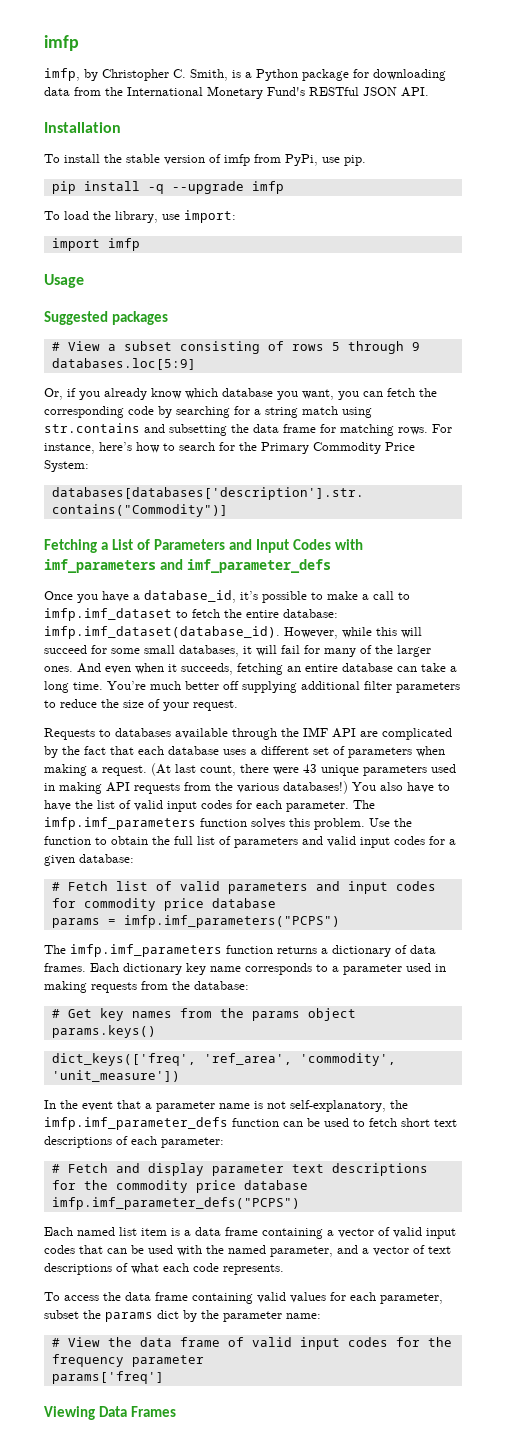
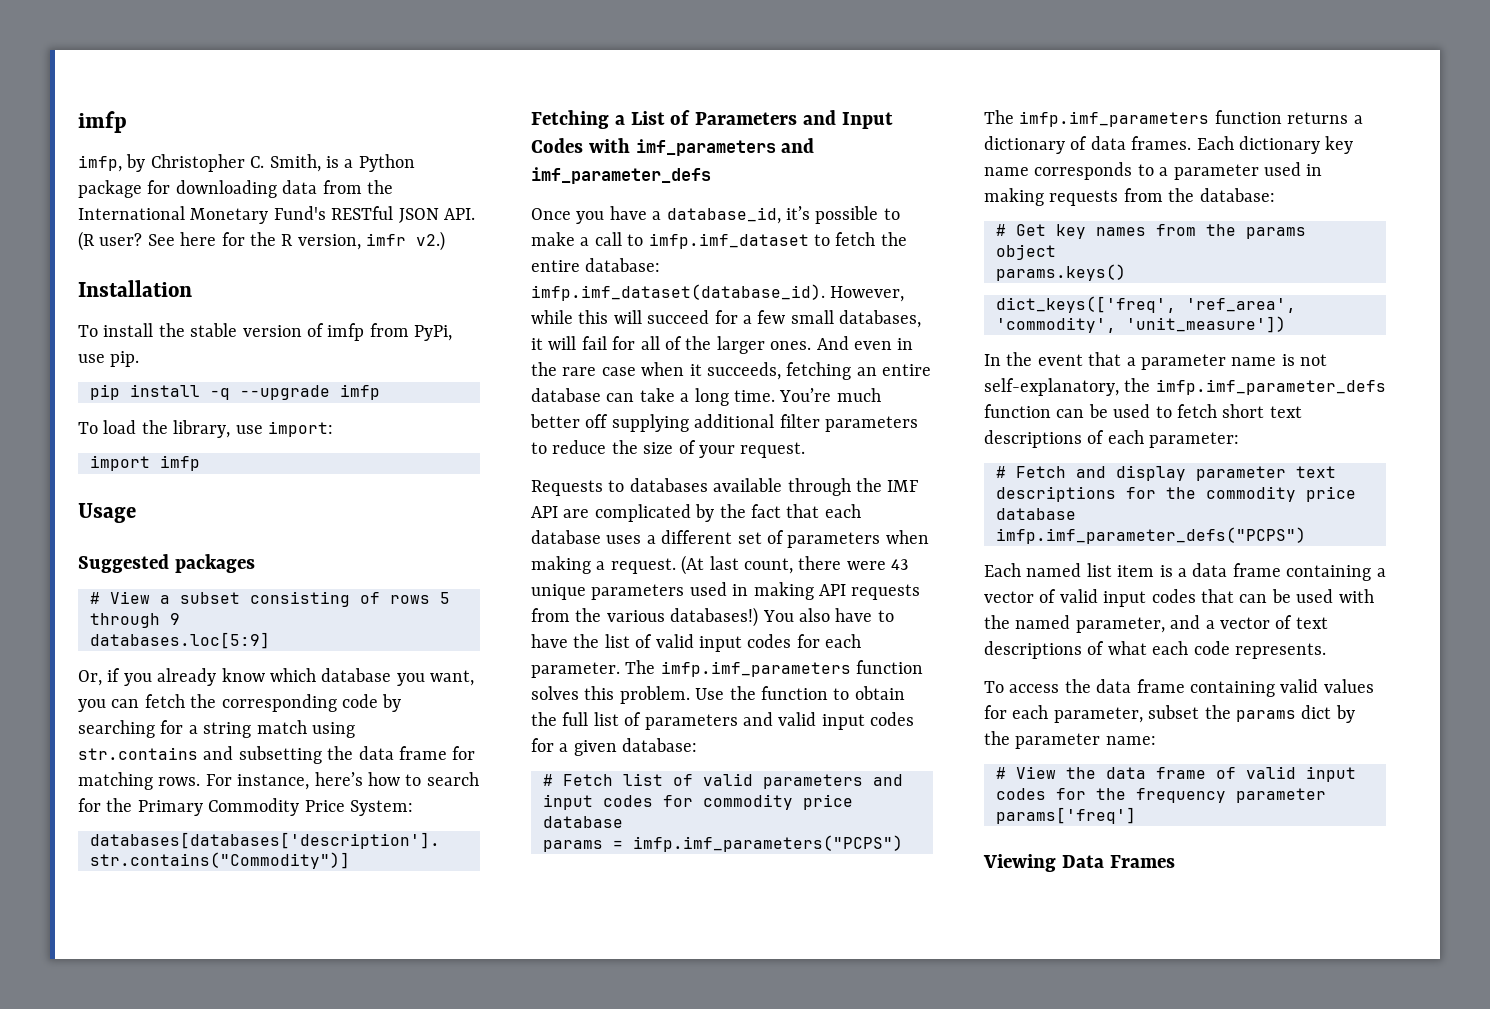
- imfp, by Christopher C. Smith, is a Python package for downloading data from the International Monetary Fund's RESTful JSON API.
+ imfp, by Christopher C. Smith, is a Python package for downloading data from the International Monetary Fund's RESTful JSON API. (R user? See here for the R version, imfr v2.)
- Once you have a database_id, it’s possible to make a call to imfp.imf_dataset to fetch the entire database: imfp.imf_dataset(database_id). However, while this will succeed for some small databases, it will fail for many of the larger ones.
+ Once you have a database_id, it’s possible to make a call to imfp.imf_dataset to fetch the entire database: imfp.imf_dataset(database_id). However, while this will succeed for a few small databases, it will fail for all of the larger ones.
- And even when it succeeds, fetching an entire database can take a long time.
+ And even in the rare case when it succeeds, fetching an entire database can take a long time.

